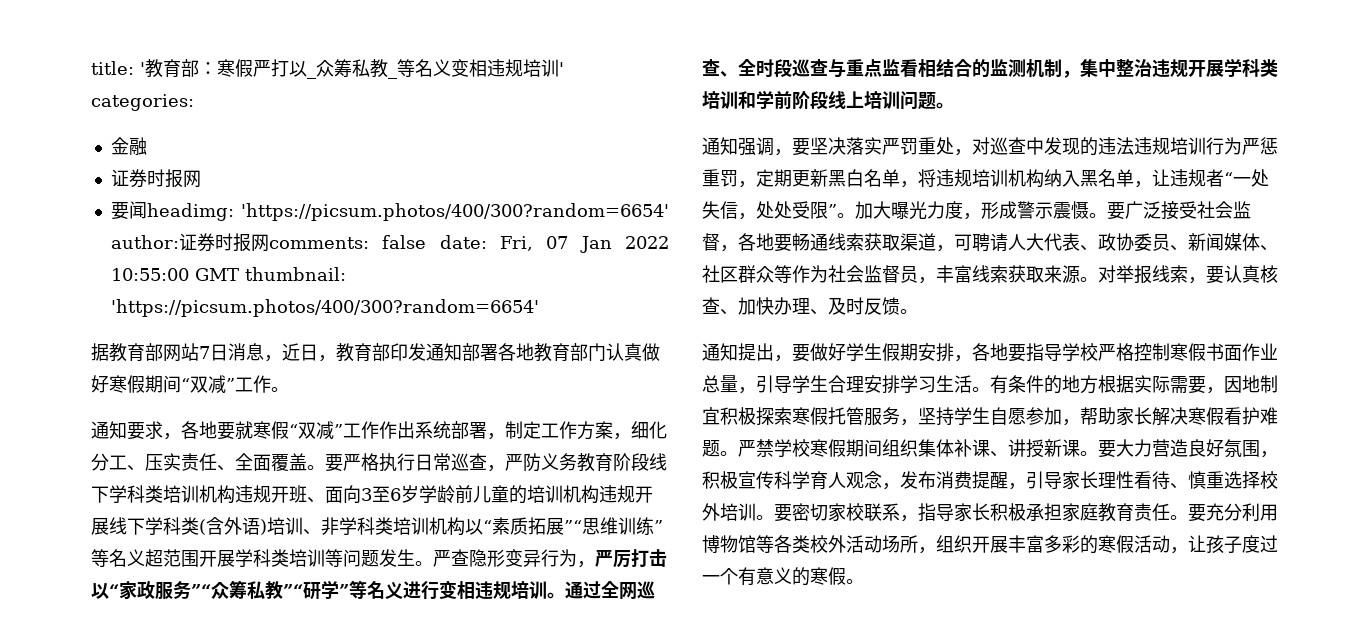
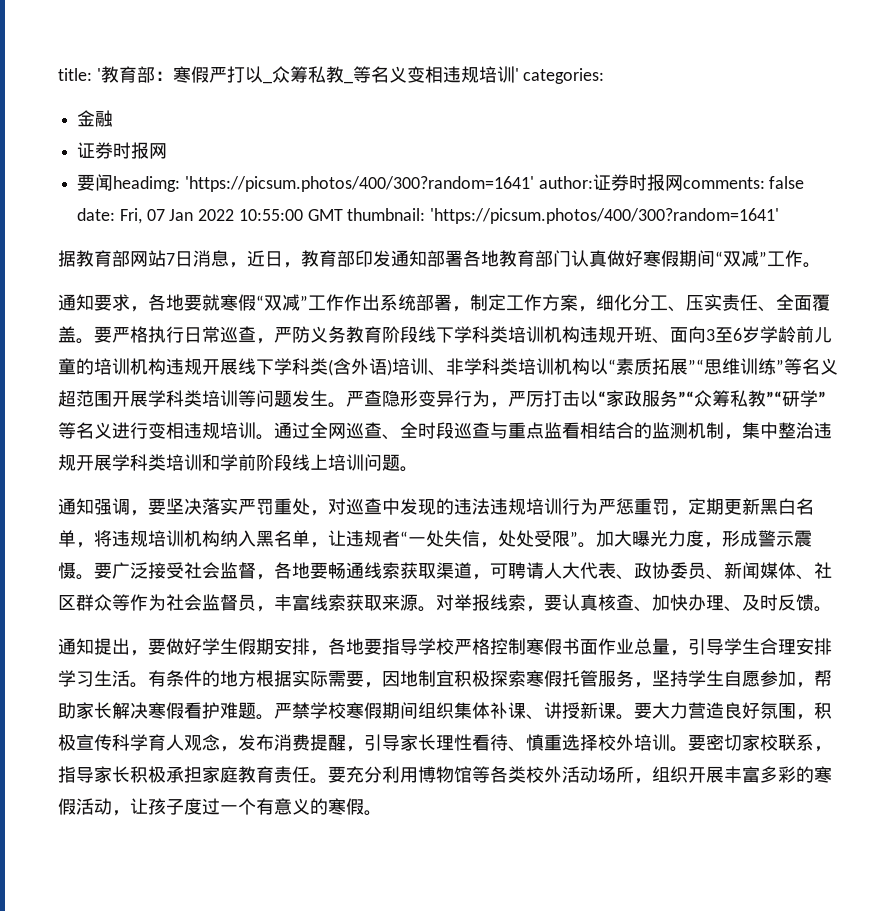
- 要闻headimg: 'https://picsum.photos/400/300?random=6654' author:证券时报网comments: false date: Fri, 07 Jan 2022 10:55:00 GMT thumbnail: 'https://picsum.photos/400/300?random=6654'
+ 要闻headimg: 'https://picsum.photos/400/300?random=1641' author:证券时报网comments: false date: Fri, 07 Jan 2022 10:55:00 GMT thumbnail: 'https://picsum.photos/400/300?random=1641'

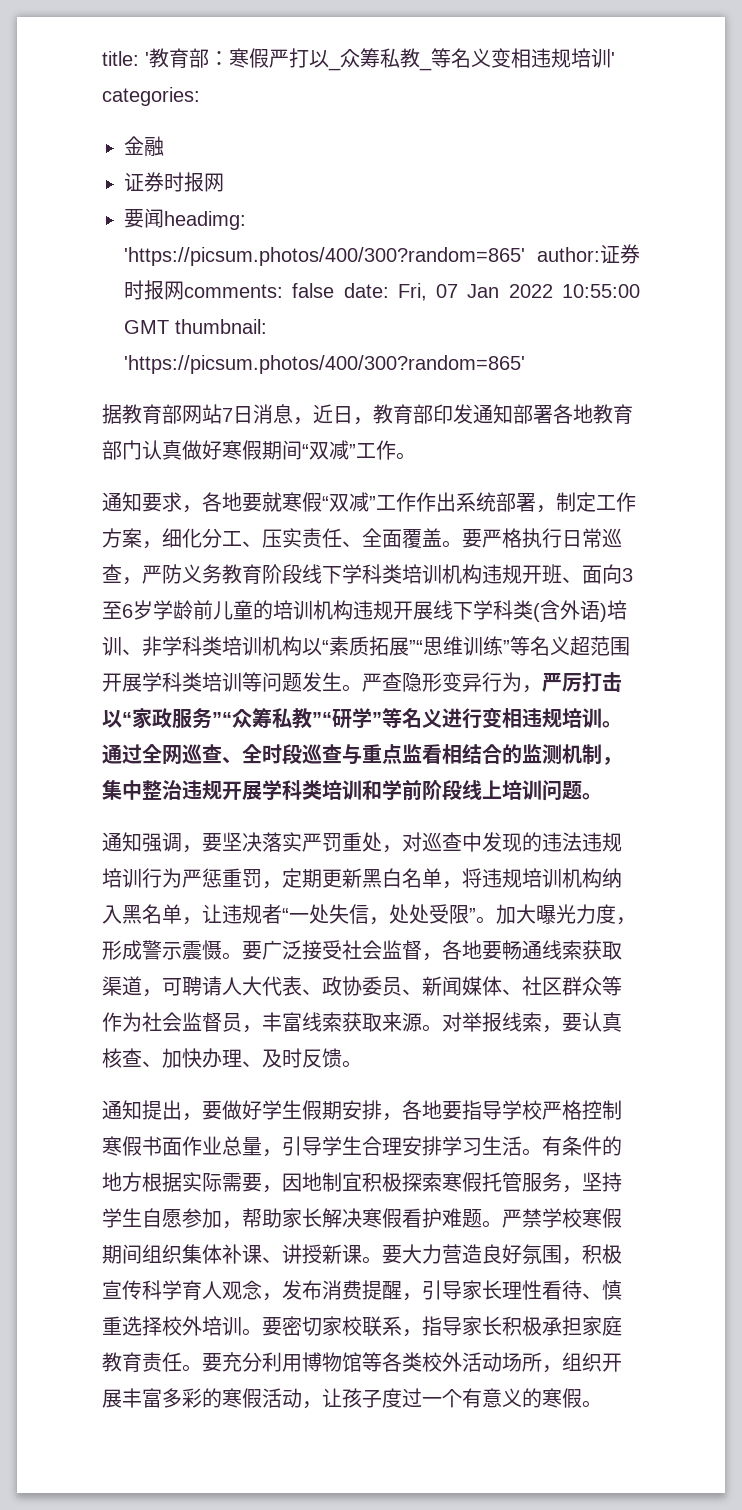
- 要闻headimg: 'https://picsum.photos/400/300?random=1641' author:证券时报网comments: false date: Fri, 07 Jan 2022 10:55:00 GMT thumbnail: 'https://picsum.photos/400/300?random=1641'
+ 要闻headimg: 'https://picsum.photos/400/300?random=865' author:证券时报网comments: false date: Fri, 07 Jan 2022 10:55:00 GMT thumbnail: 'https://picsum.photos/400/300?random=865'

